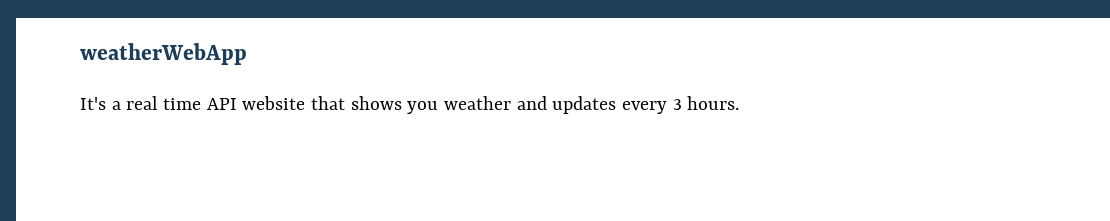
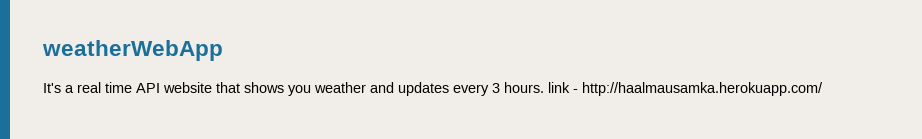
- It's a real time API website that shows you weather and updates every 3 hours.
+ It's a real time API website that shows you weather and updates every 3 hours. link - http://haalmausamka.herokuapp.com/

